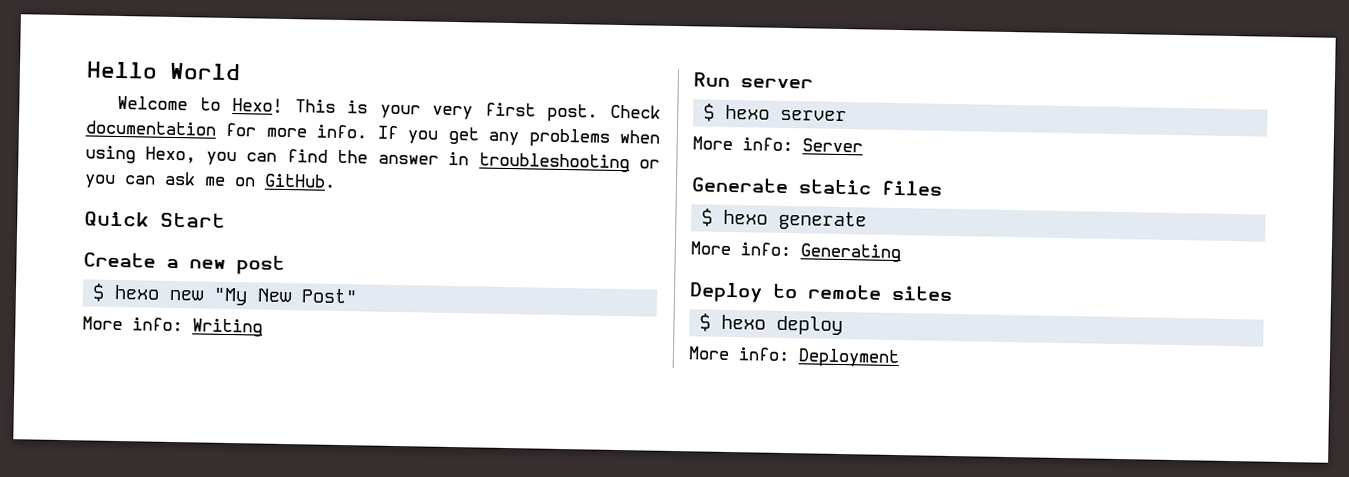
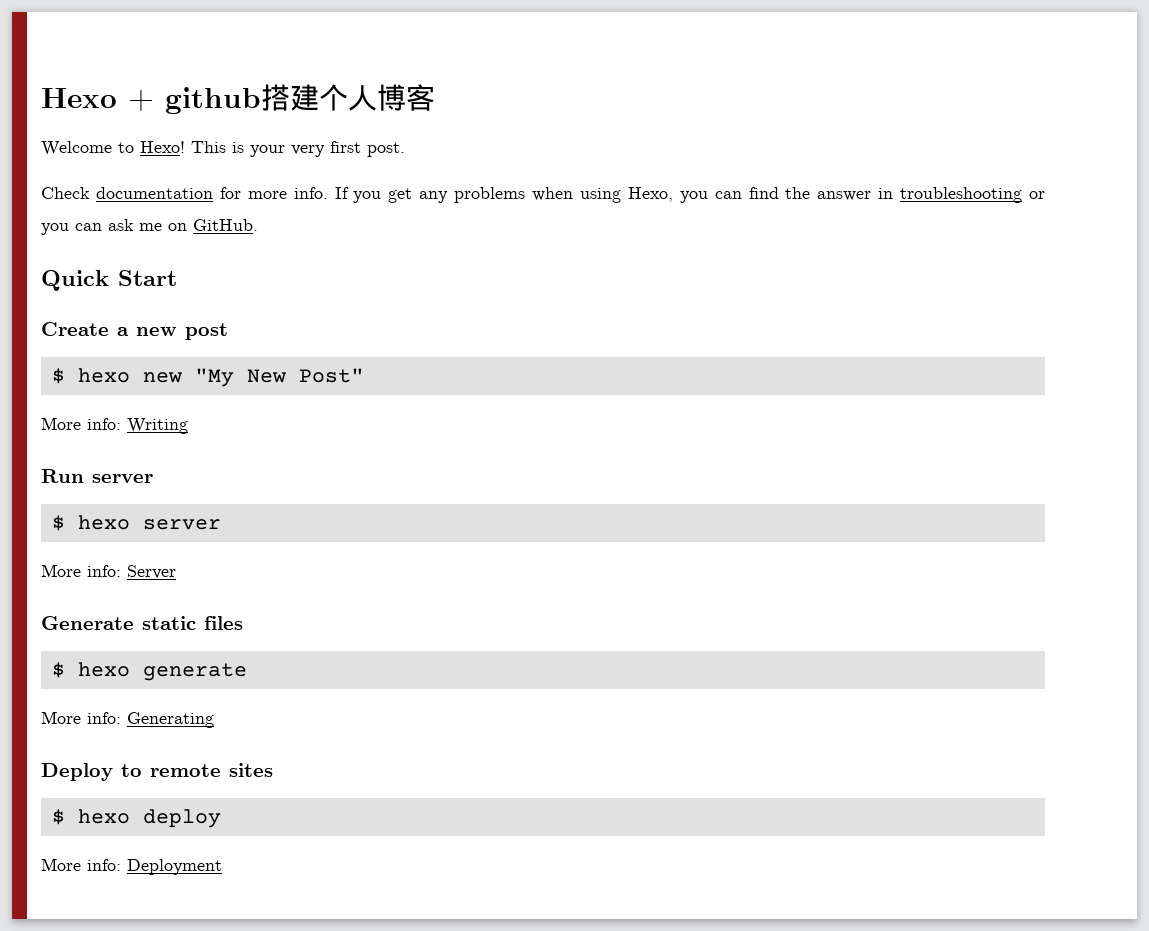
- Hello World
+ Hexo + github搭建个人博客
- This is your very first post. Check documentation for more info.
+ This is your very first post.
+ Check documentation for more info.

